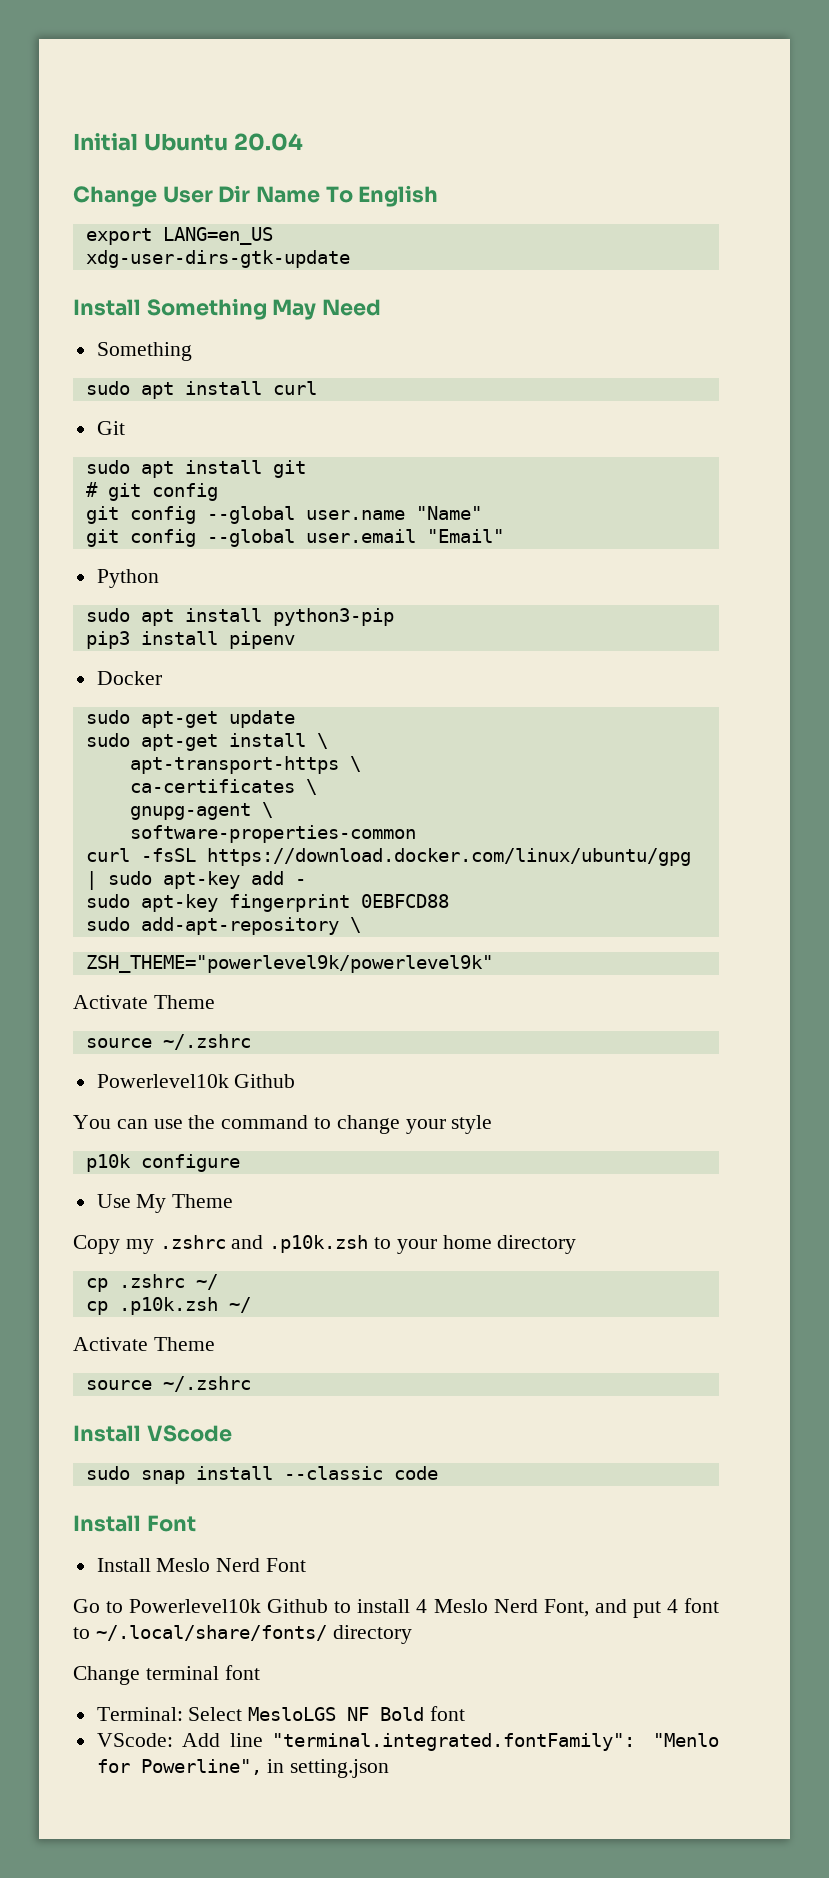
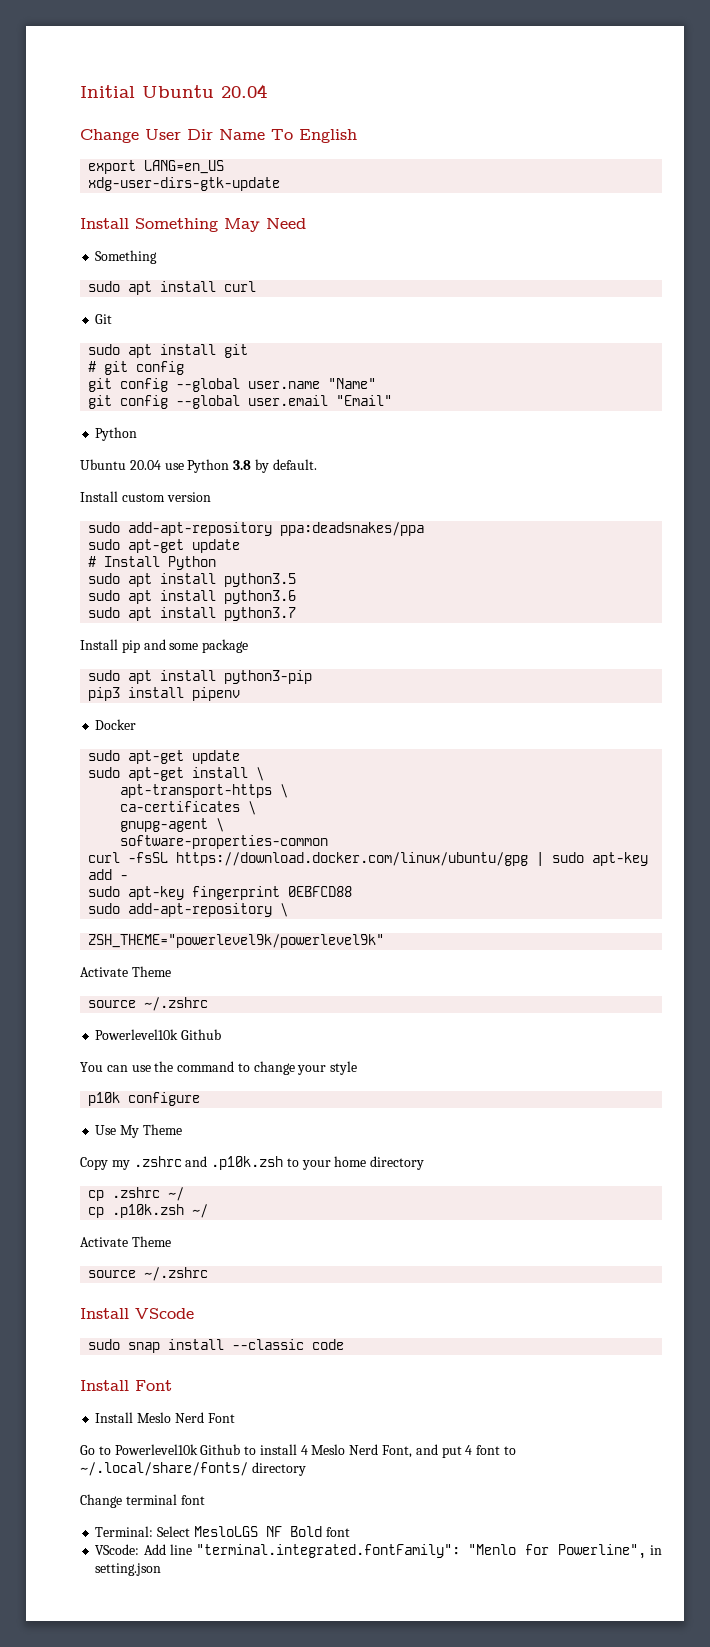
+ Ubuntu 20.04 use Python 3.8 by default.
+ Install custom version
+ sudo add-apt-repository ppa:deadsnakes/ppa
+ sudo apt-get update
+ # Install Python
+ sudo apt install python3.5
+ sudo apt install python3.6
+ sudo apt install python3.7
+ Install pip and some package

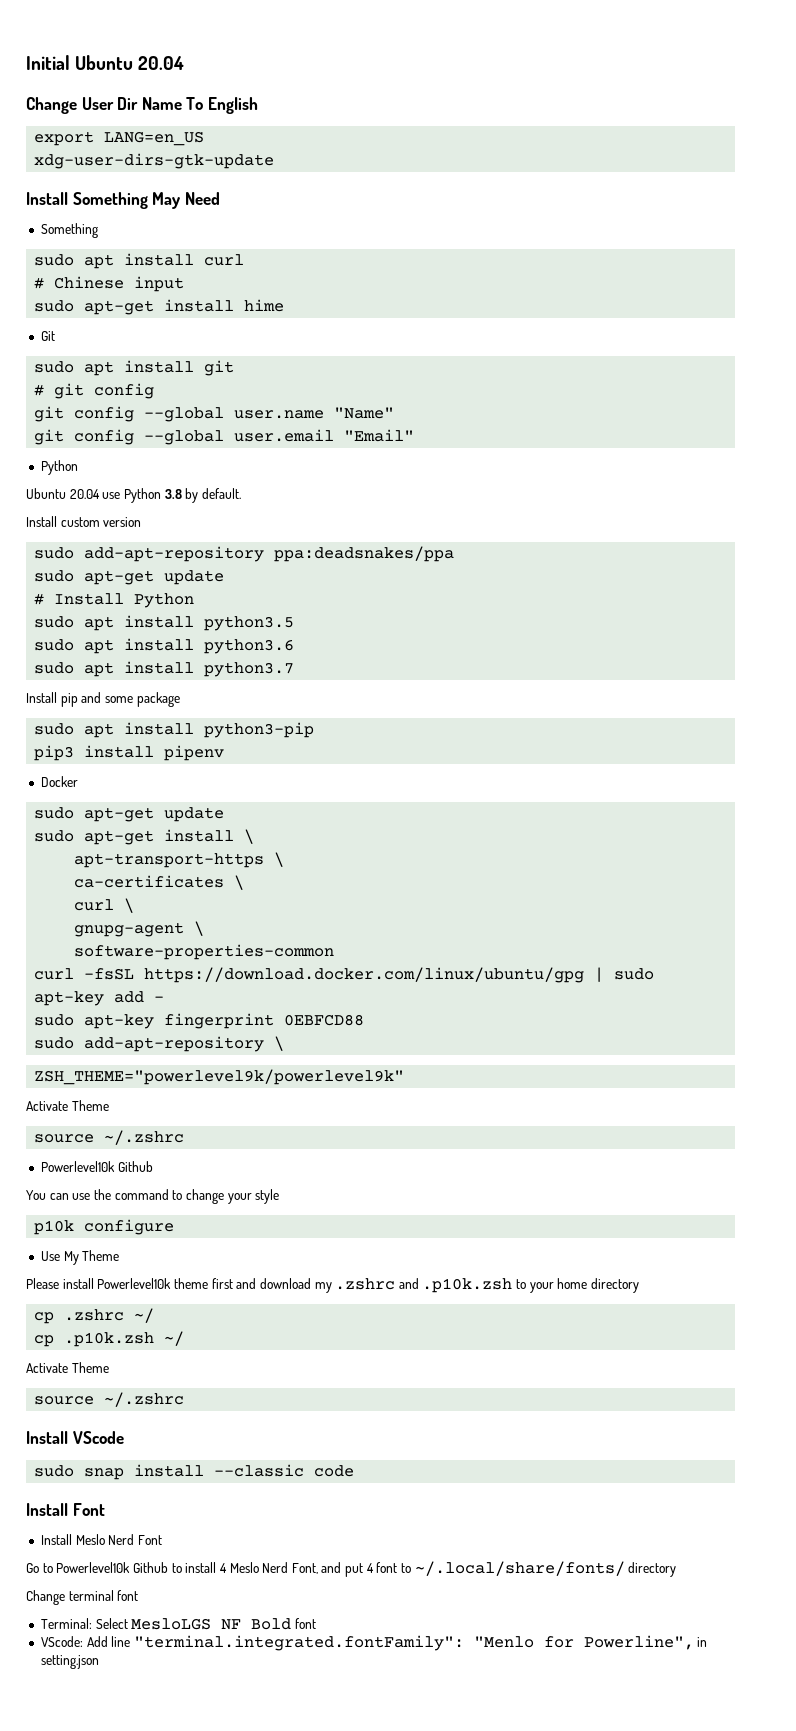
+ # Chinese input
+ sudo apt-get install hime
+ curl \
- Copy my .zshrc and .p10k.zsh to your home directory
+ Please install Powerlevel10k theme first and download my .zshrc and .p10k.zsh to your home directory

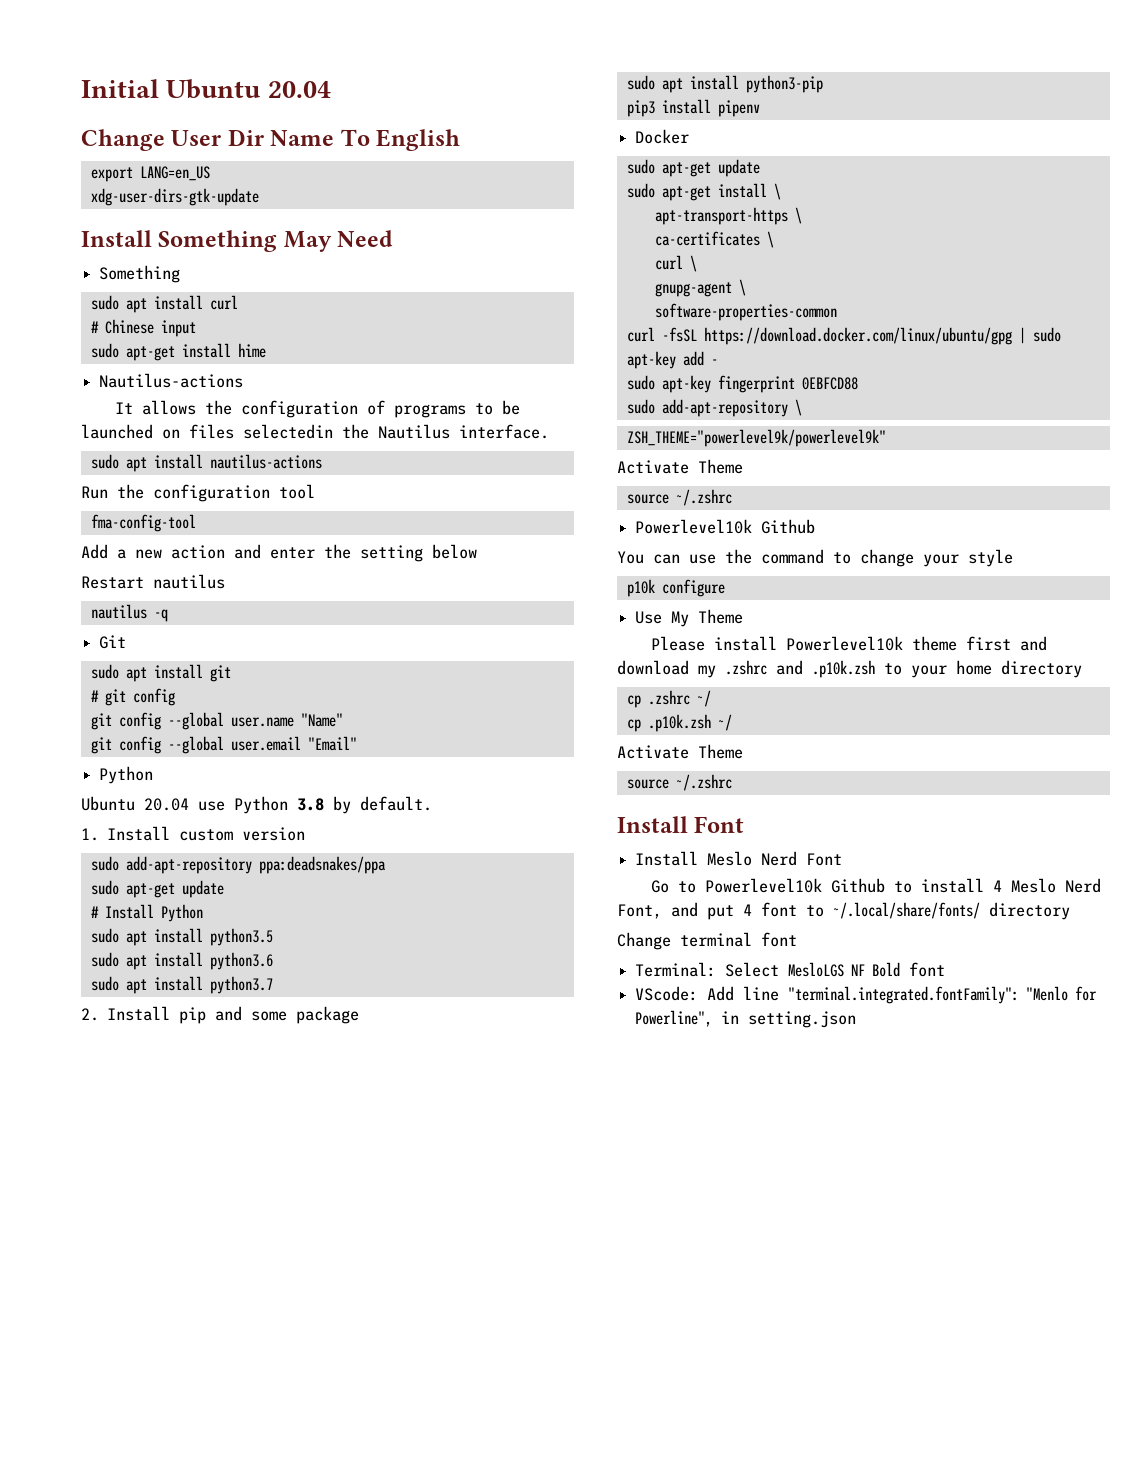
+ Nautilus-actions
+ It allows the configuration of programs to be launched on files selectedin the Nautilus interface.
+ sudo apt install nautilus-actions
+ Run the configuration tool
+ fma-config-tool
+ Add a new action and enter the setting below
+ Restart nautilus
+ nautilus -q
- Install custom version
+ 1. Install custom version
- Install pip and some package
+ 2. Install pip and some package
- Install VScode
- sudo snap install --classic code

